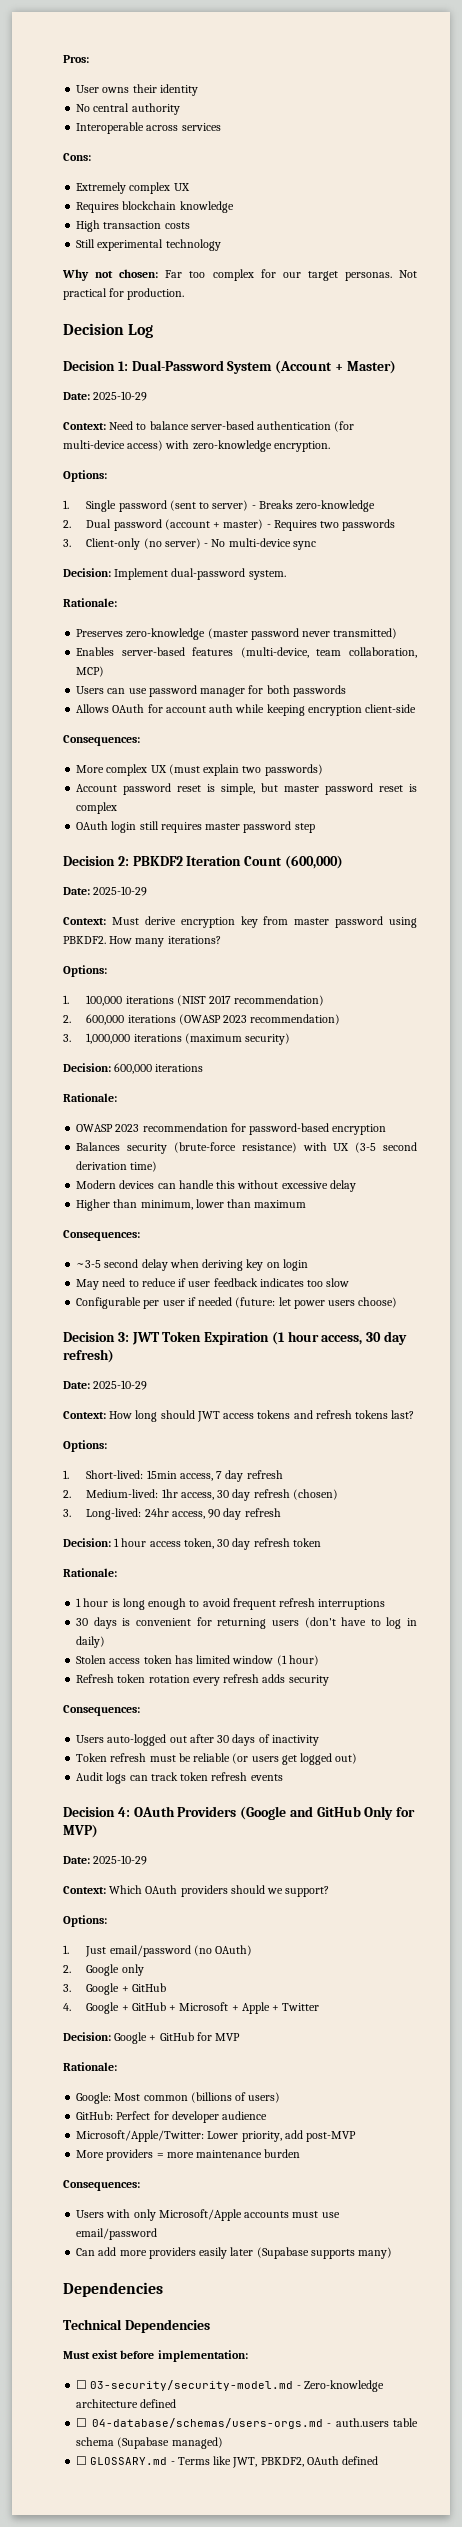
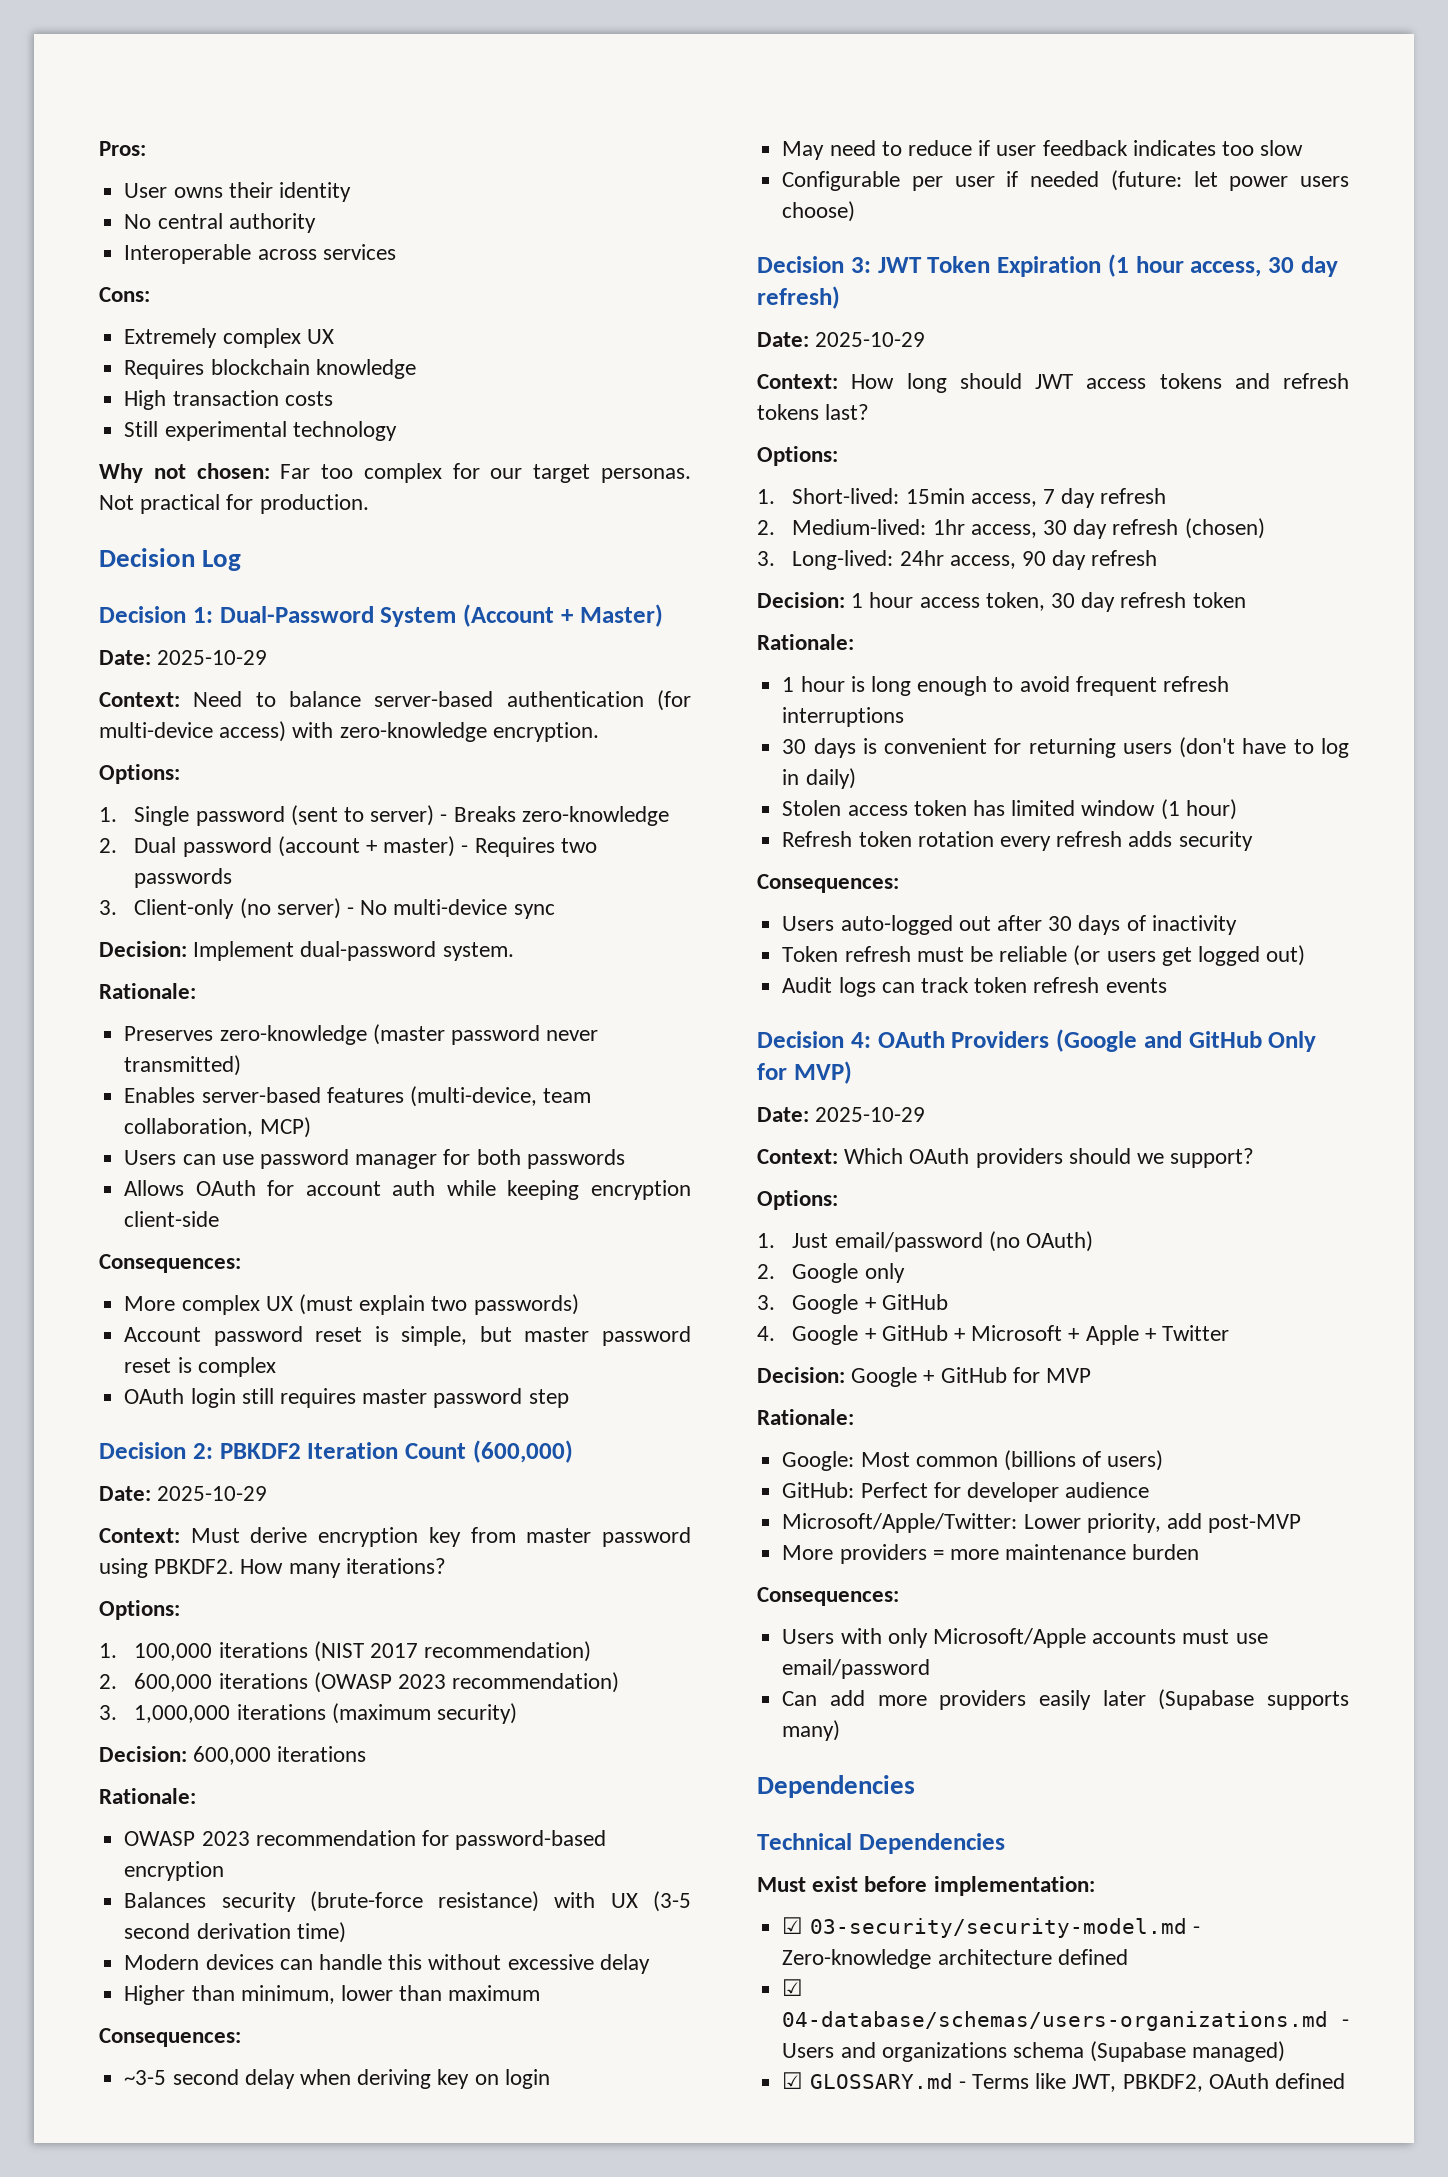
- ☐ 03-security/security-model.md - Zero-knowledge architecture defined
+ ☑ 03-security/security-model.md - Zero-knowledge architecture defined
- ☐ 04-database/schemas/users-orgs.md - auth.users table schema (Supabase managed)
+ ☑ 04-database/schemas/users-organizations.md - Users and organizations schema (Supabase managed)
- ☐ GLOSSARY.md - Terms like JWT, PBKDF2, OAuth defined
+ ☑ GLOSSARY.md - Terms like JWT, PBKDF2, OAuth defined

